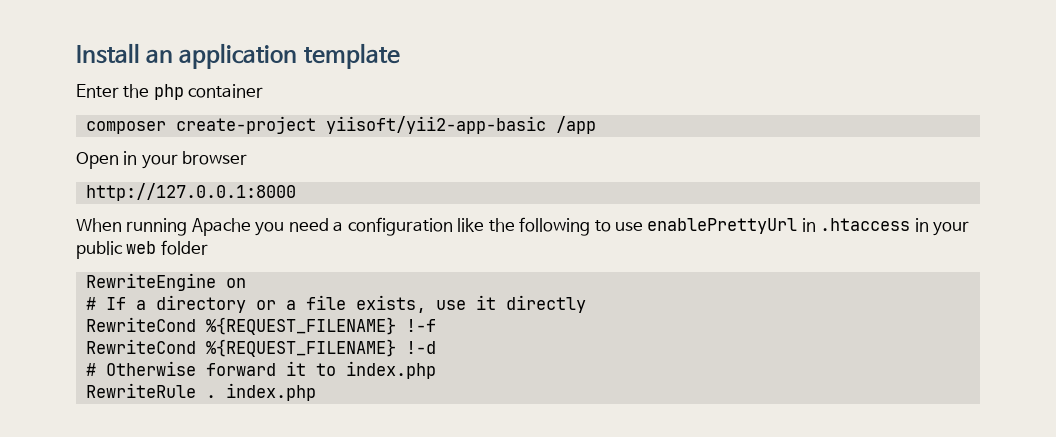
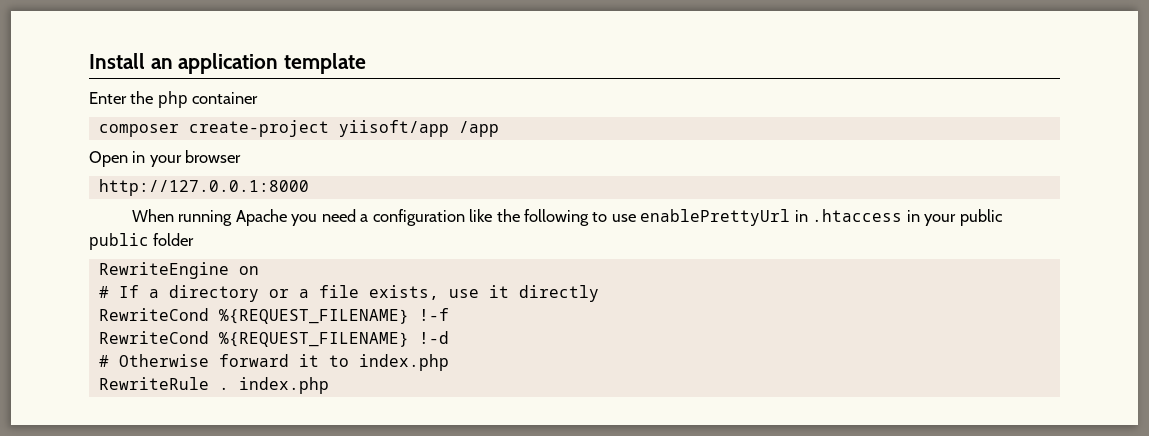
- composer create-project yiisoft/yii2-app-basic /app
+ composer create-project yiisoft/app /app
- When running Apache you need a configuration like the following to use enablePrettyUrl in .htaccess in your public web folder
+ When running Apache you need a configuration like the following to use enablePrettyUrl in .htaccess in your public public folder

